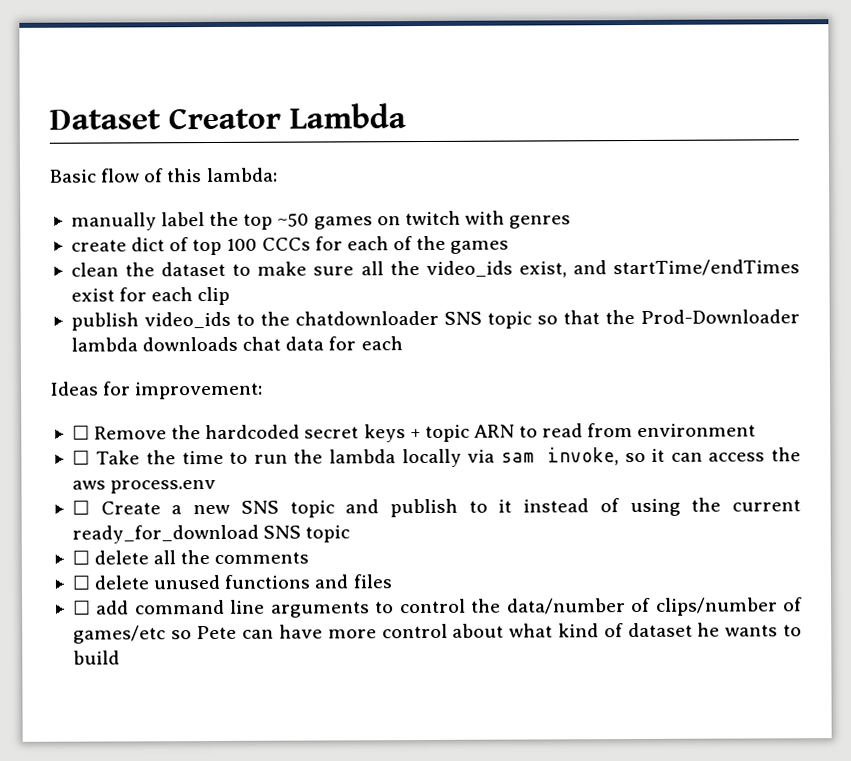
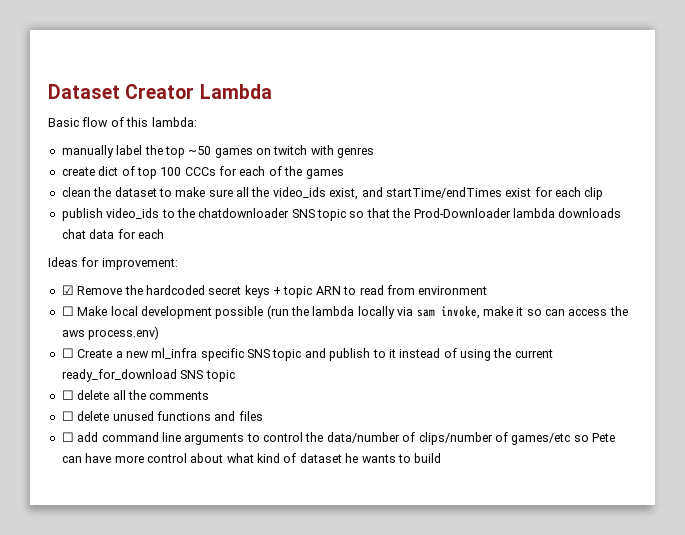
- ☐ Remove the hardcoded secret keys + topic ARN to read from environment
+ ☑ Remove the hardcoded secret keys + topic ARN to read from environment
- ☐ Take the time to run the lambda locally via sam invoke, so it can access the aws process.env
+ ☐ Make local development possible (run the lambda locally via sam invoke, make it so can access the aws process.env)
- ☐ Create a new SNS topic and publish to it instead of using the current ready_for_download SNS topic
+ ☐ Create a new ml_infra specific SNS topic and publish to it instead of using the current ready_for_download SNS topic

